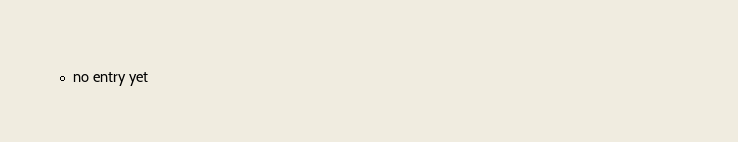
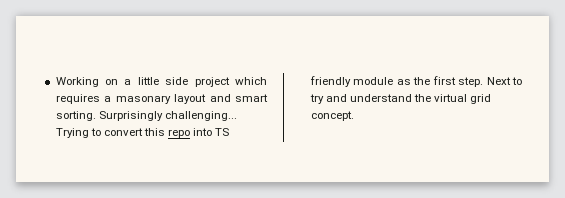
- no entry yet
+ Working on a little side project which requires a masonary layout and smart sorting. Surprisingly challenging... Trying to convert this repo into TS friendly module as the first step. Next to try and understand the virtual grid concept.

